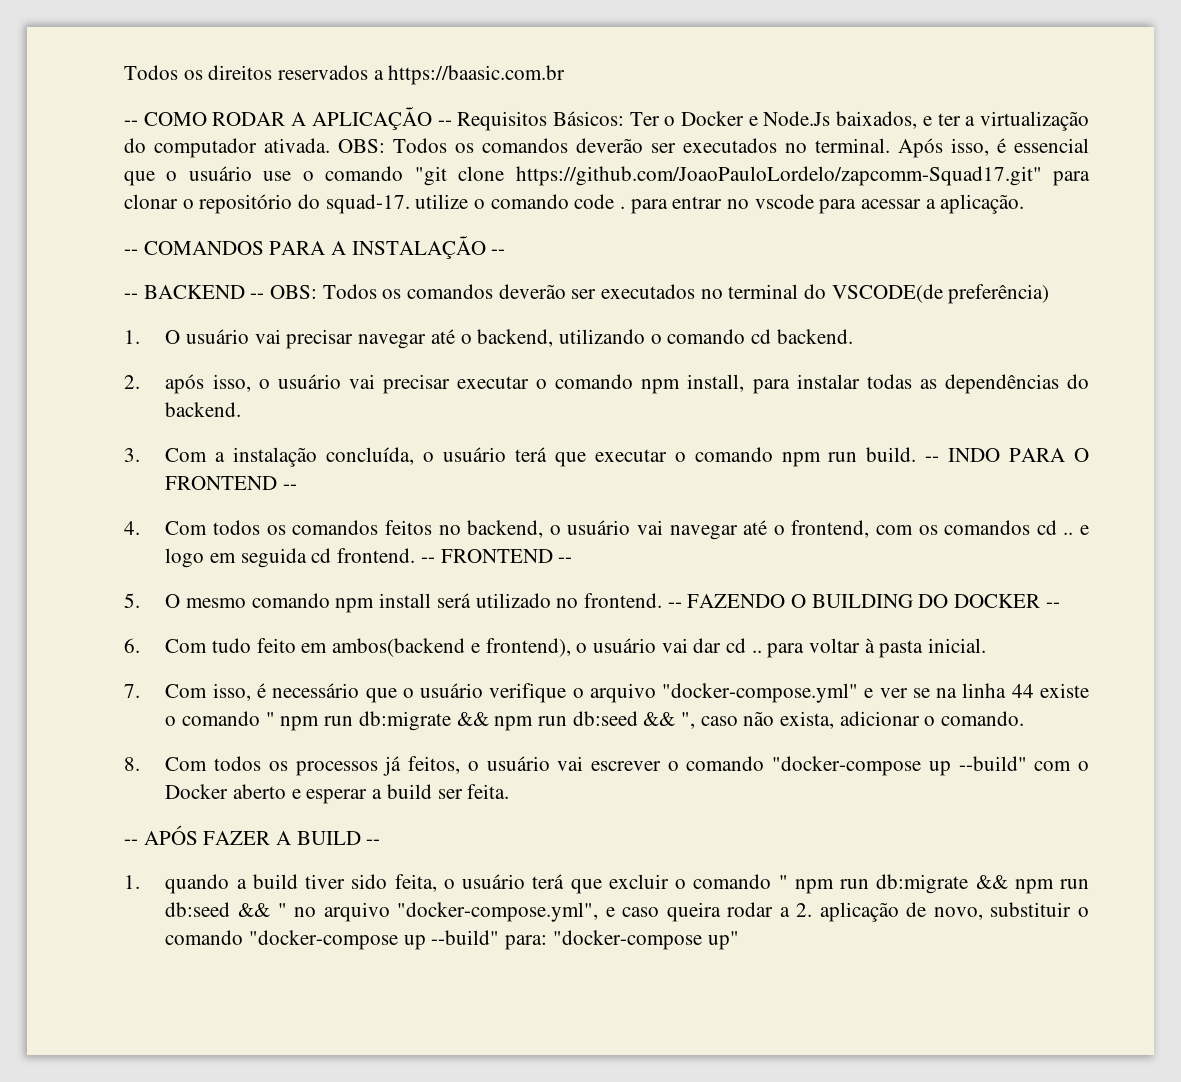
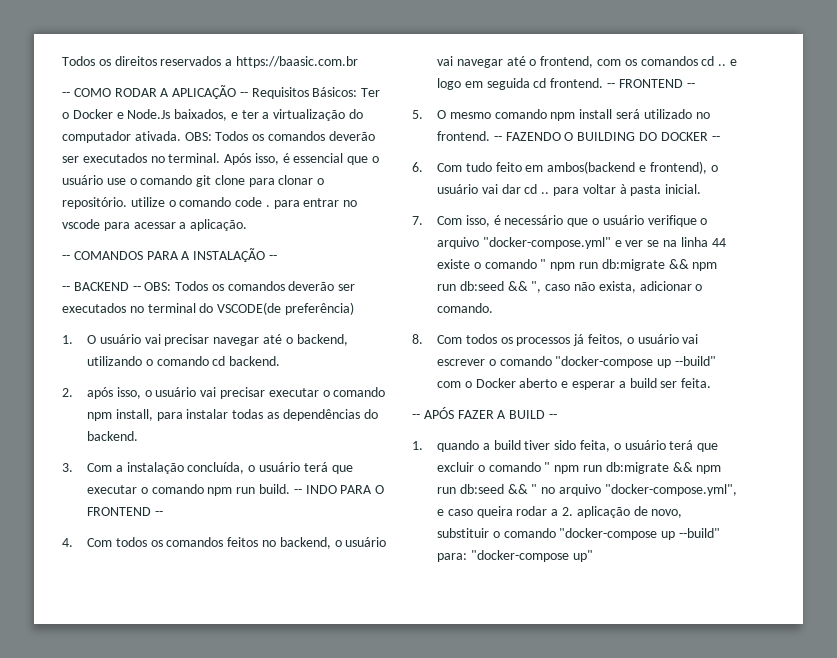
- Após isso, é essencial que o usuário use o comando "git clone https://github.com/JoaoPauloLordelo/zapcomm-Squad17.git" para clonar o repositório do squad-17. utilize o comando code . para entrar no vscode para acessar a aplicação.
+ Após isso, é essencial que o usuário use o comando git clone para clonar o repositório. utilize o comando code . para entrar no vscode para acessar a aplicação.

